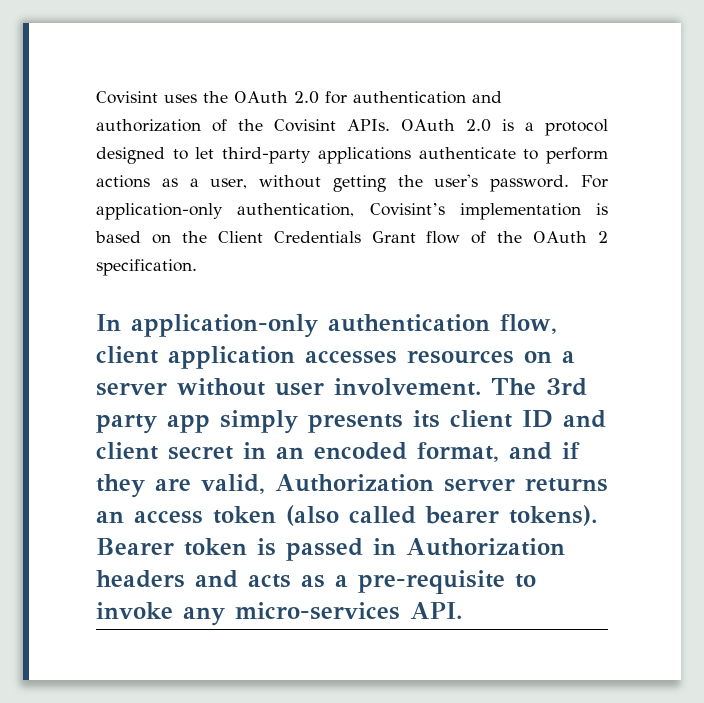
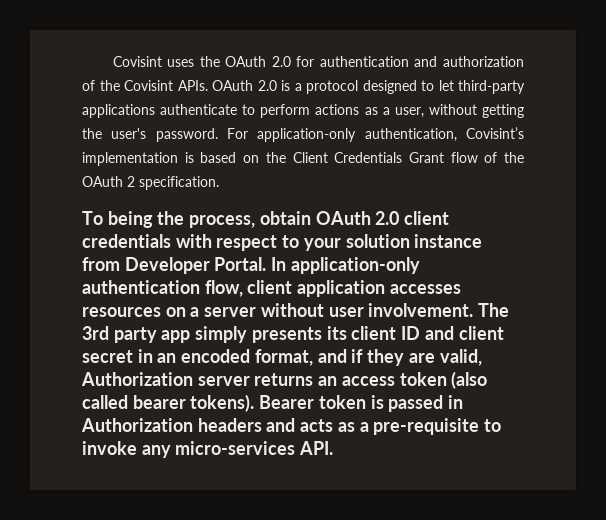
+ To being the process, obtain OAuth 2.0 client credentials with respect to your solution instance from Developer Portal.

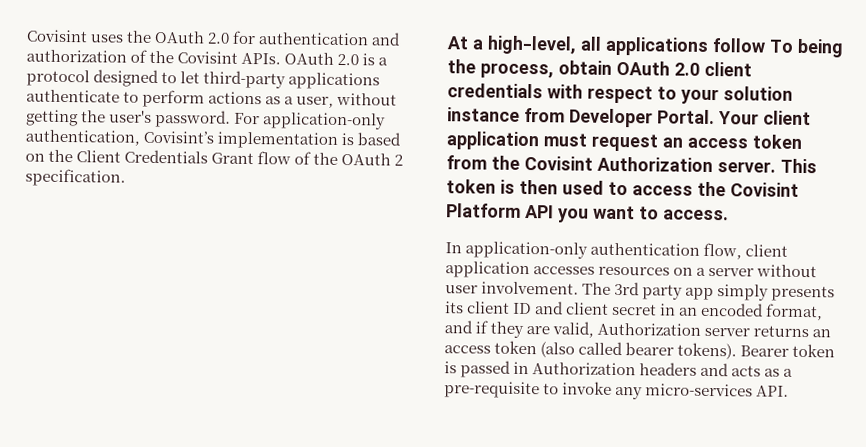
- To being the process, obtain OAuth 2.0 client credentials with respect to your solution instance from Developer Portal. In application-only authentication flow, client application accesses resources on a server without user involvement.
+ At a high-level, all applications follow To being the process, obtain OAuth 2.0 client credentials with respect to your solution instance from Developer Portal. Your client application must request an access token from the Covisint Authorization server. This token is then used to access the Covisint Platform API you want to access.
+ In application-only authentication flow, client application accesses resources on a server without user involvement.

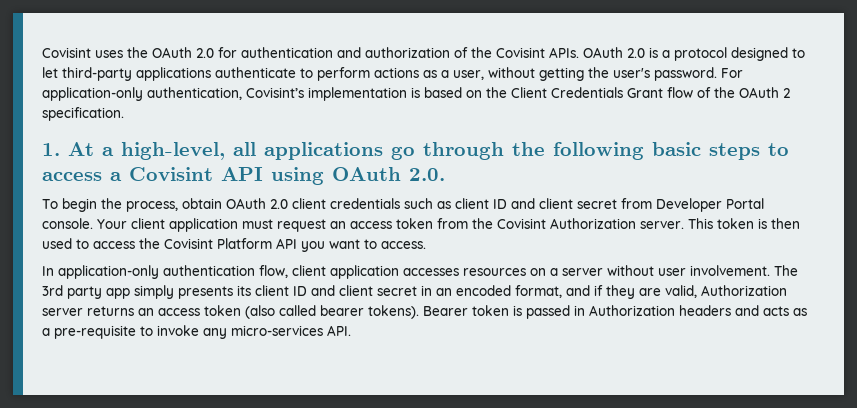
- At a high-level, all applications follow To being the process, obtain OAuth 2.0 client credentials with respect to your solution instance from Developer Portal.
+ 1. At a high-level, all applications go through the following basic steps to access a Covisint API using OAuth 2.0.
+ To begin the process, obtain OAuth 2.0 client credentials such as client ID and client secret from Developer Portal console.

